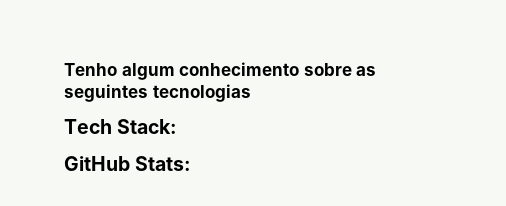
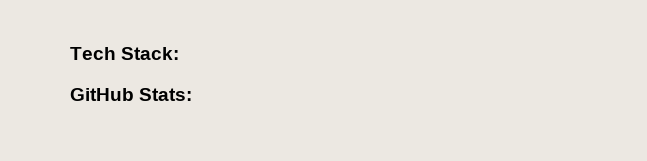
- Tenho algum conhecimento sobre as seguintes tecnologias

